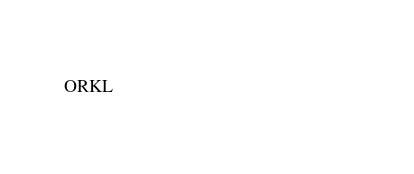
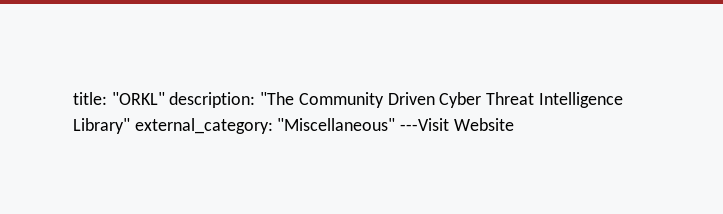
- ORKL
+ title: "ORKL" description: "The Community Driven Cyber Threat Intelligence Library" external_category: "Miscellaneous" ---Visit Website

